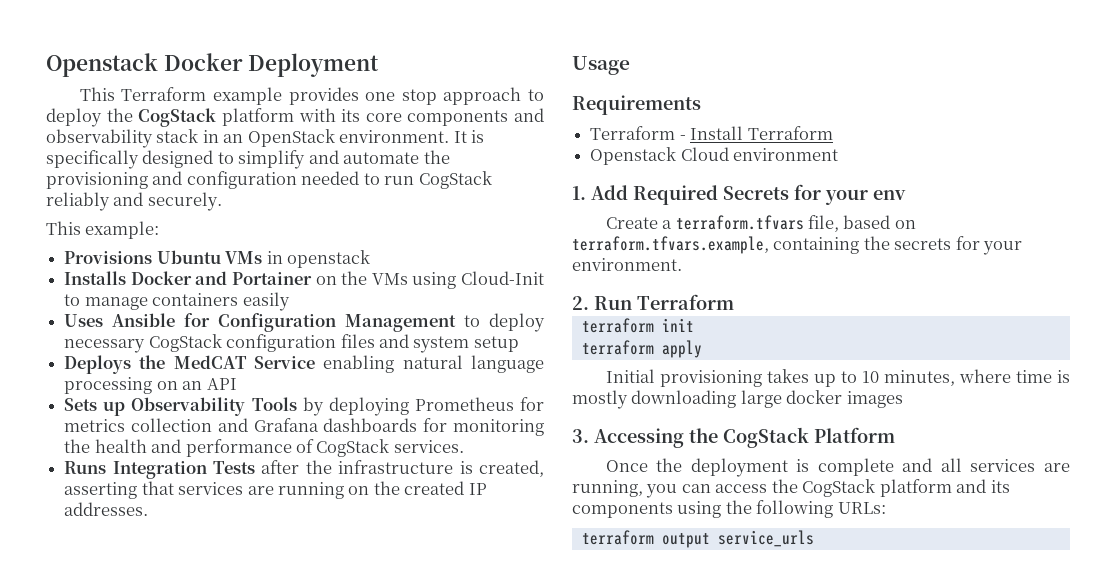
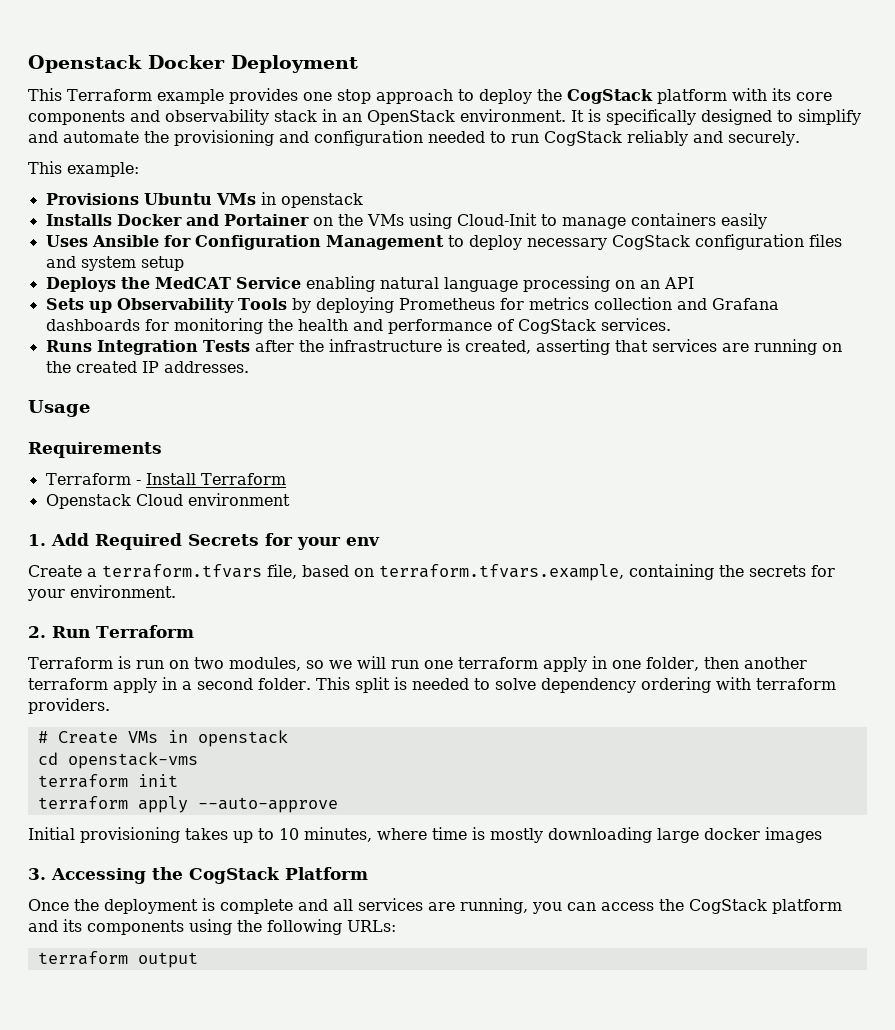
+ Terraform is run on two modules, so we will run one terraform apply in one folder, then another terraform apply in a second folder. This split is needed to solve dependency ordering with terraform providers.
+ # Create VMs in openstack
+ cd openstack-vms
- terraform apply
+ terraform apply --auto-approve
- terraform output service_urls
+ terraform output

